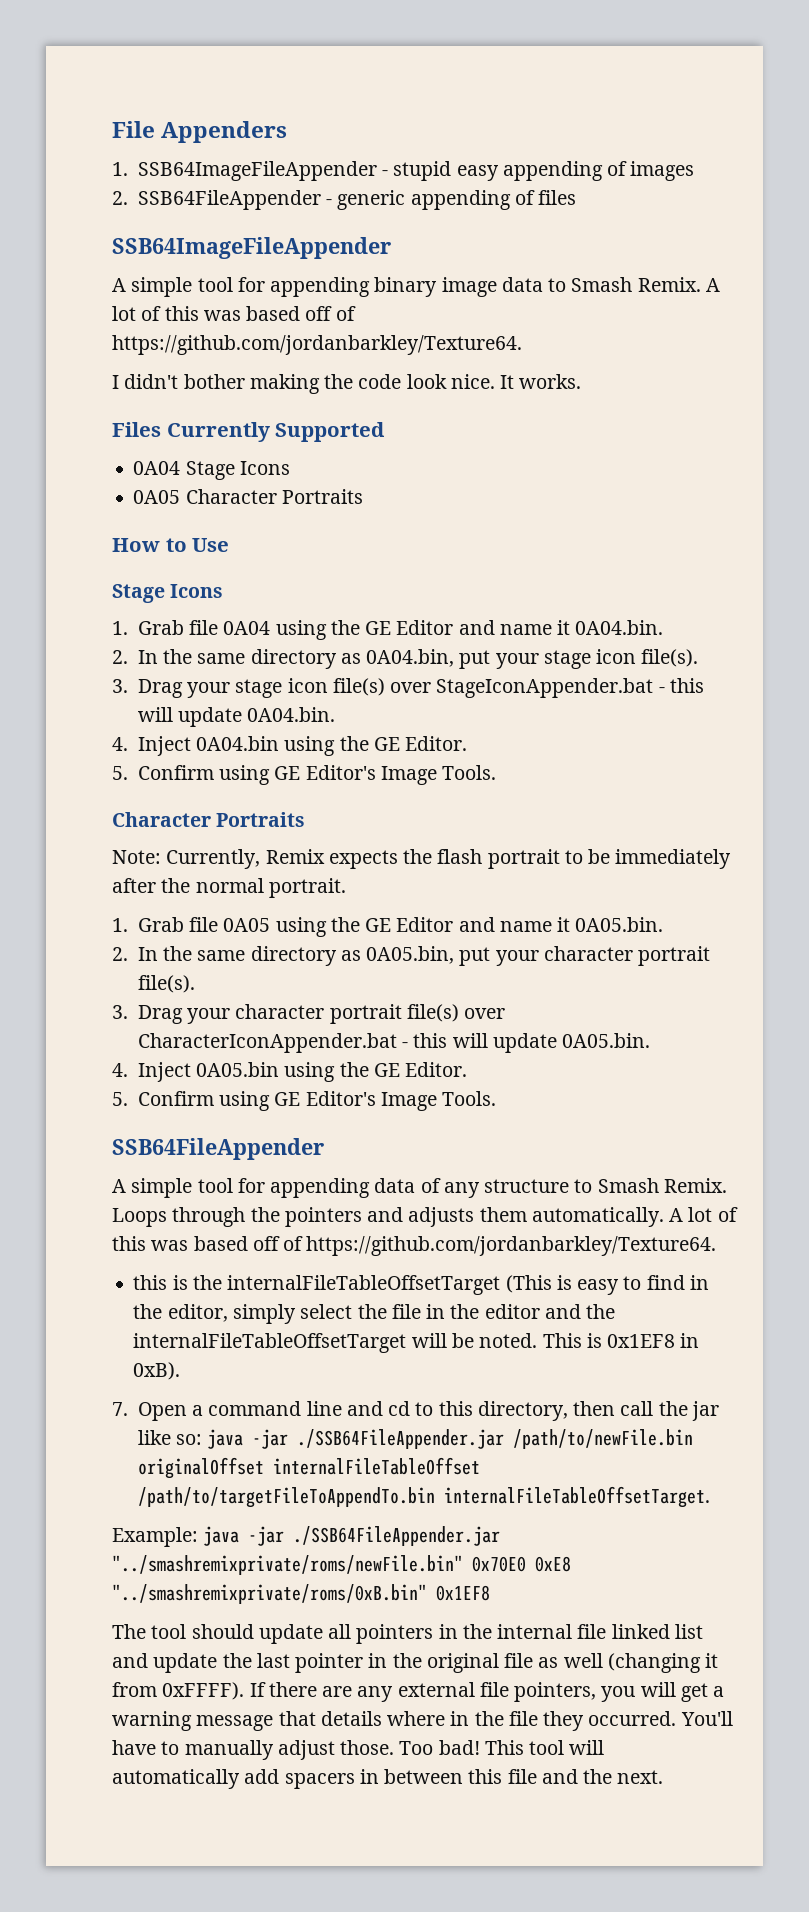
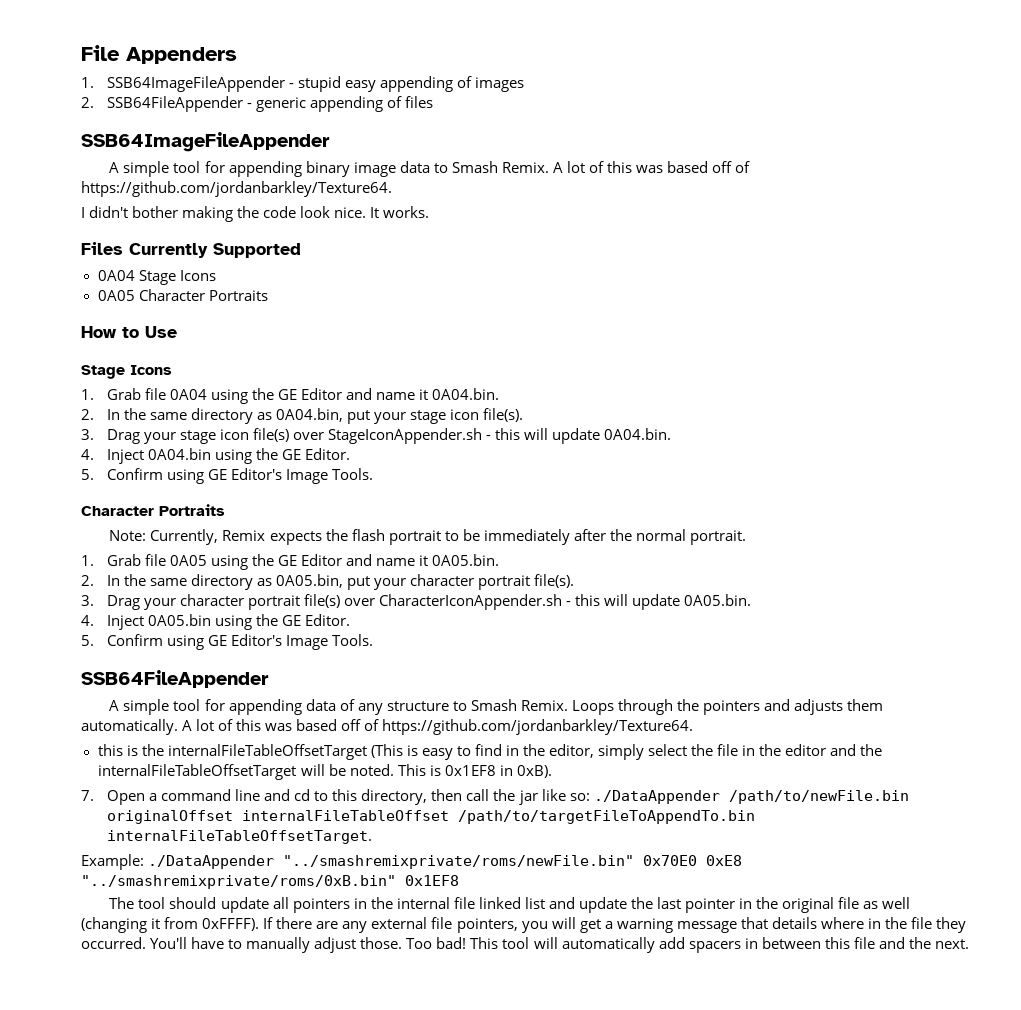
- 3. Drag your stage icon file(s) over StageIconAppender.bat - this will update 0A04.bin.
+ 3. Drag your stage icon file(s) over StageIconAppender.sh - this will update 0A04.bin.
- 3. Drag your character portrait file(s) over CharacterIconAppender.bat - this will update 0A05.bin.
+ 3. Drag your character portrait file(s) over CharacterIconAppender.sh - this will update 0A05.bin.
- 7. Open a command line and cd to this directory, then call the jar like so: java -jar ./SSB64FileAppender.jar /path/to/newFile.bin originalOffset internalFileTableOffset /path/to/targetFileToAppendTo.bin internalFileTableOffsetTarget.
+ 7. Open a command line and cd to this directory, then call the jar like so: ./DataAppender /path/to/newFile.bin originalOffset internalFileTableOffset /path/to/targetFileToAppendTo.bin internalFileTableOffsetTarget.
- Example: java -jar ./SSB64FileAppender.jar "../smashremixprivate/roms/newFile.bin" 0x70E0 0xE8 "../smashremixprivate/roms/0xB.bin" 0x1EF8
+ Example: ./DataAppender "../smashremixprivate/roms/newFile.bin" 0x70E0 0xE8 "../smashremixprivate/roms/0xB.bin" 0x1EF8

